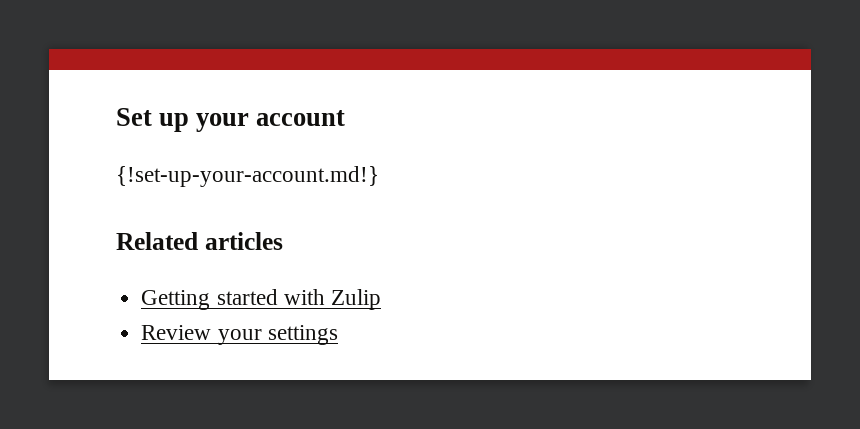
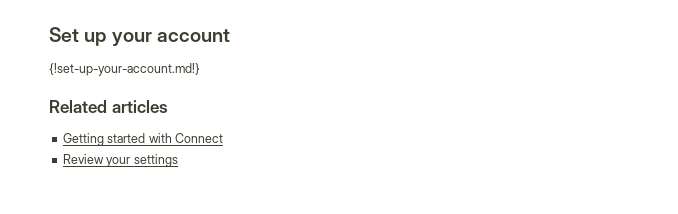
- Getting started with Zulip
+ Getting started with Connect

